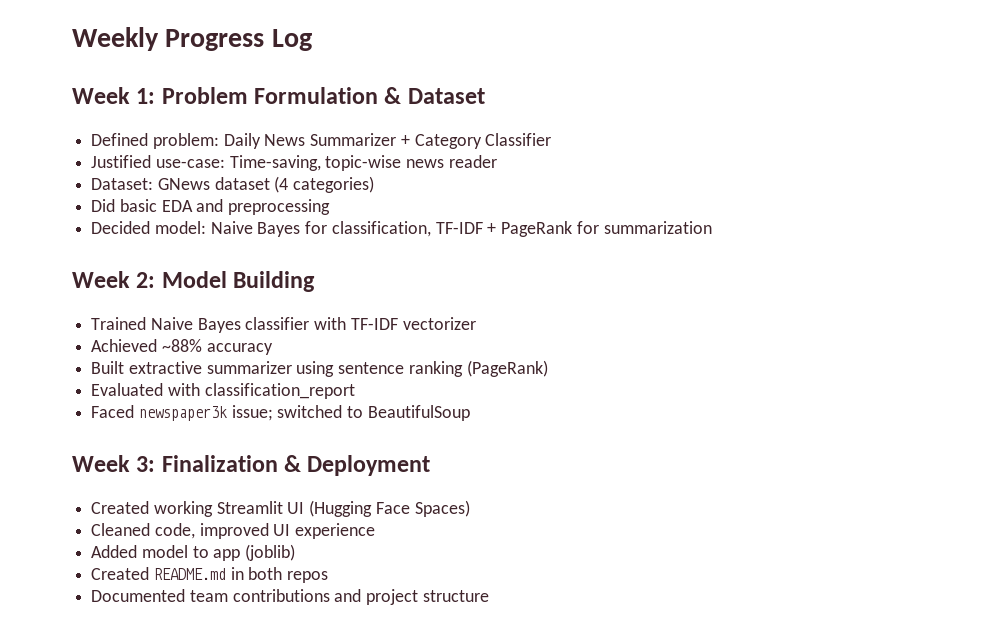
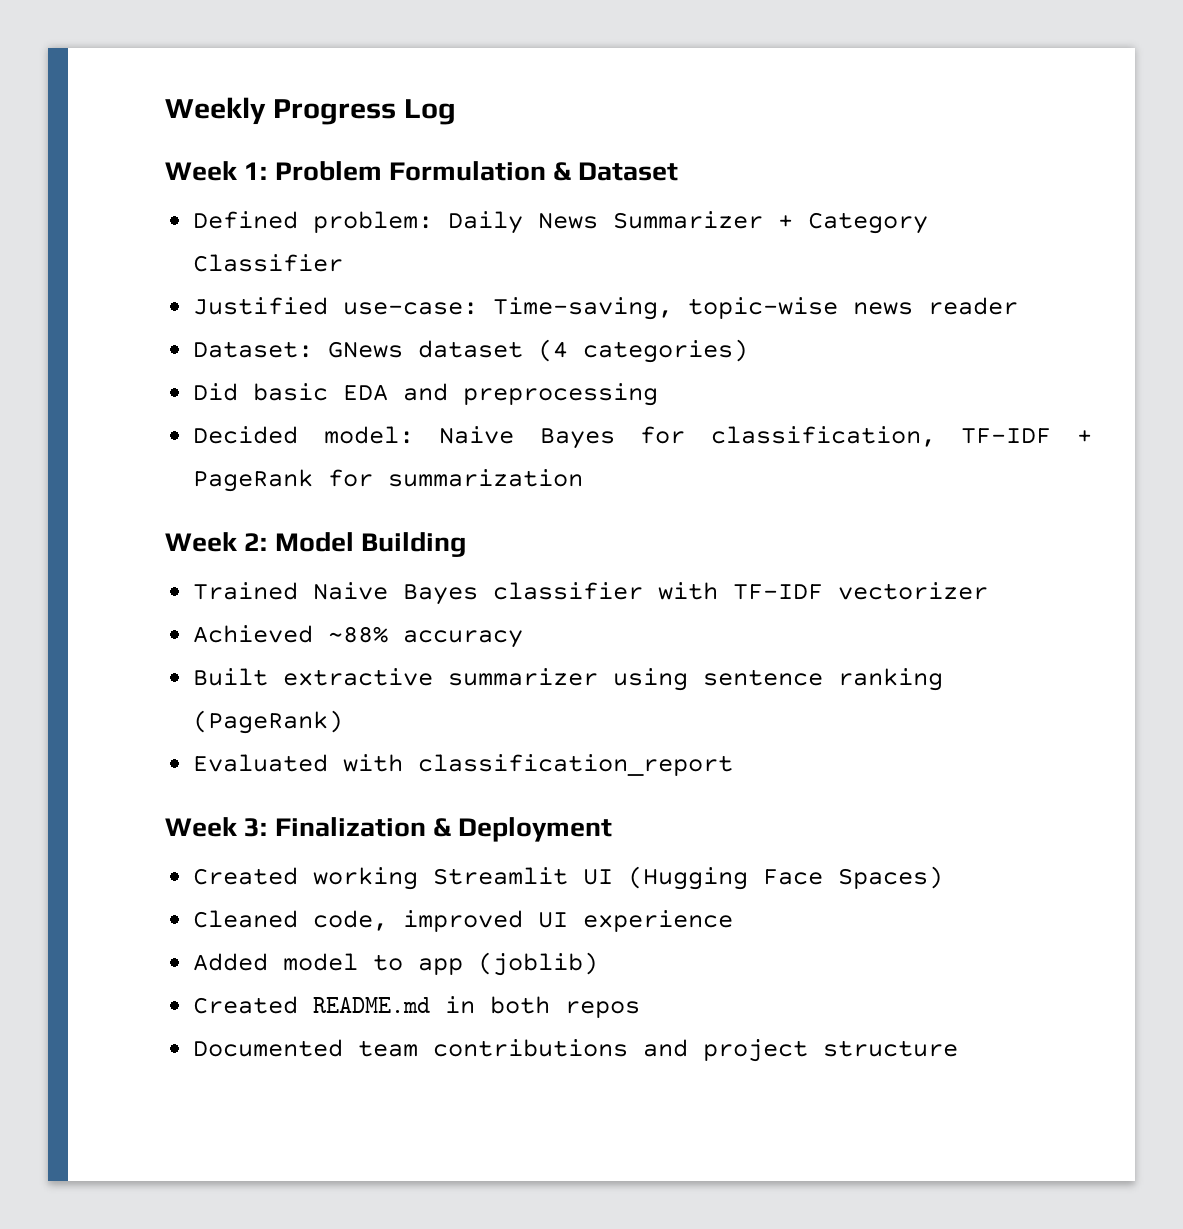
- Faced newspaper3k issue; switched to BeautifulSoup

